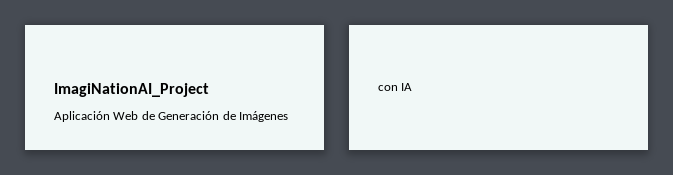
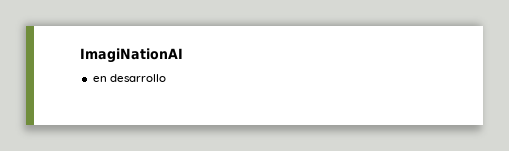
- ImagiNationAI_Project
- Aplicación Web de Generación de Imágenes con IA
+ ImagiNationAI
+ en desarrollo

